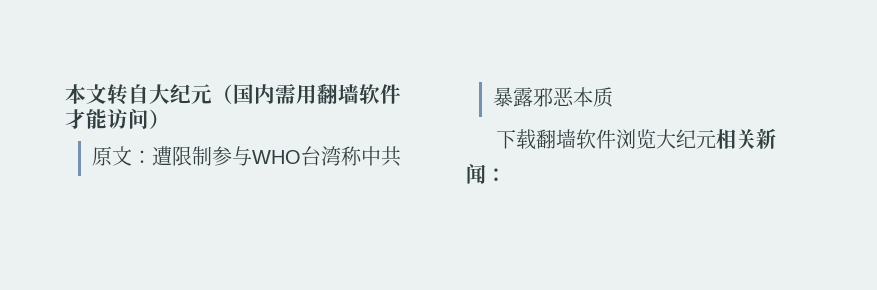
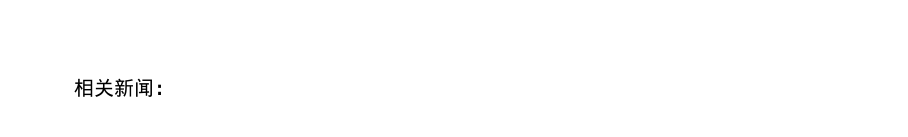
- 本文转自大纪元（国内需用翻墙软件才能访问）
- 原文：遭限制参与WHO台湾称中共暴露邪恶本质
- 下载翻墙软件浏览大纪元相关新闻：
+ 相关新闻：

